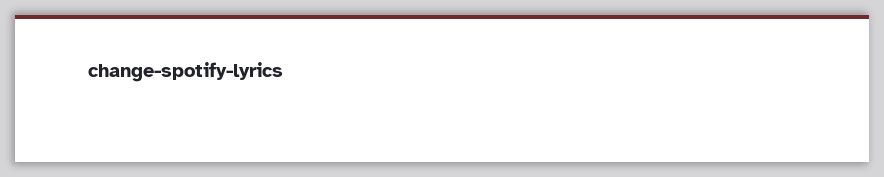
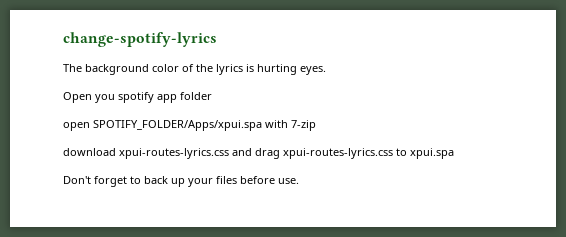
+ The background color of the lyrics is hurting eyes.
+ Open you spotify app folder
+ open SPOTIFY_FOLDER/Apps/xpui.spa with 7-zip
+ download xpui-routes-lyrics.css and drag xpui-routes-lyrics.css to xpui.spa
+ Don't forget to back up your files before use.

